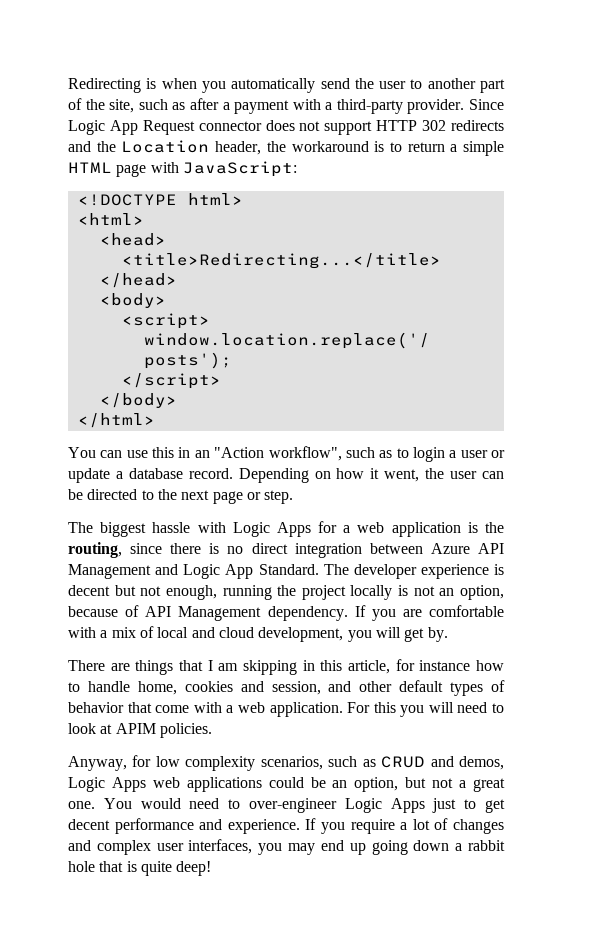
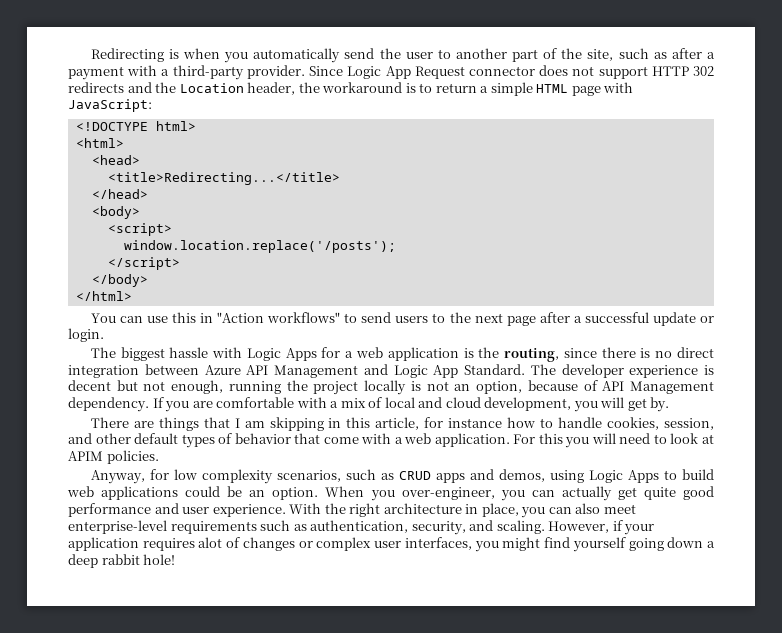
- You can use this in an "Action workflow", such as to login a user or update a database record. Depending on how it went, the user can be directed to the next page or step.
+ You can use this in "Action workflows" to send users to the next page after a successful update or login.
- There are things that I am skipping in this article, for instance how to handle home, cookies and session, and other default types of behavior that come with a web application.
+ There are things that I am skipping in this article, for instance how to handle cookies, session, and other default types of behavior that come with a web application.
- Anyway, for low complexity scenarios, such as CRUD and demos, Logic Apps web applications could be an option, but not a great one. You would need to over-engineer Logic Apps just to get decent performance and experience. If you require a lot of changes and complex user interfaces, you may end up going down a rabbit hole that is quite deep!
+ Anyway, for low complexity scenarios, such as CRUD apps and demos, using Logic Apps to build web applications could be an option. When you over-engineer, you can actually get quite good performance and user experience. With the right architecture in place, you can also meet enterprise-level requirements such as authentication, security, and scaling. However, if your application requires alot of changes or complex user interfaces, you might find yourself going down a deep rabbit hole!

